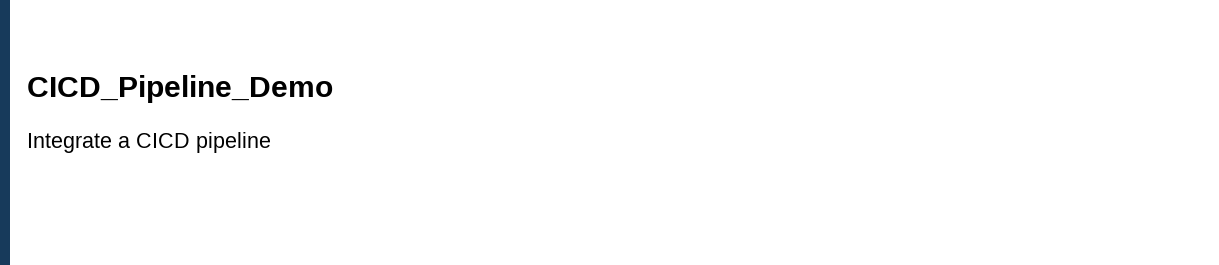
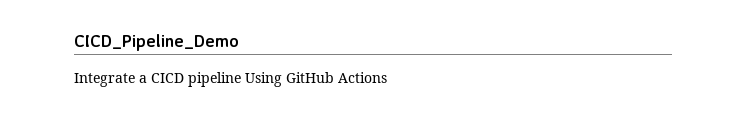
- Integrate a CICD pipeline
+ Integrate a CICD pipeline Using GitHub Actions

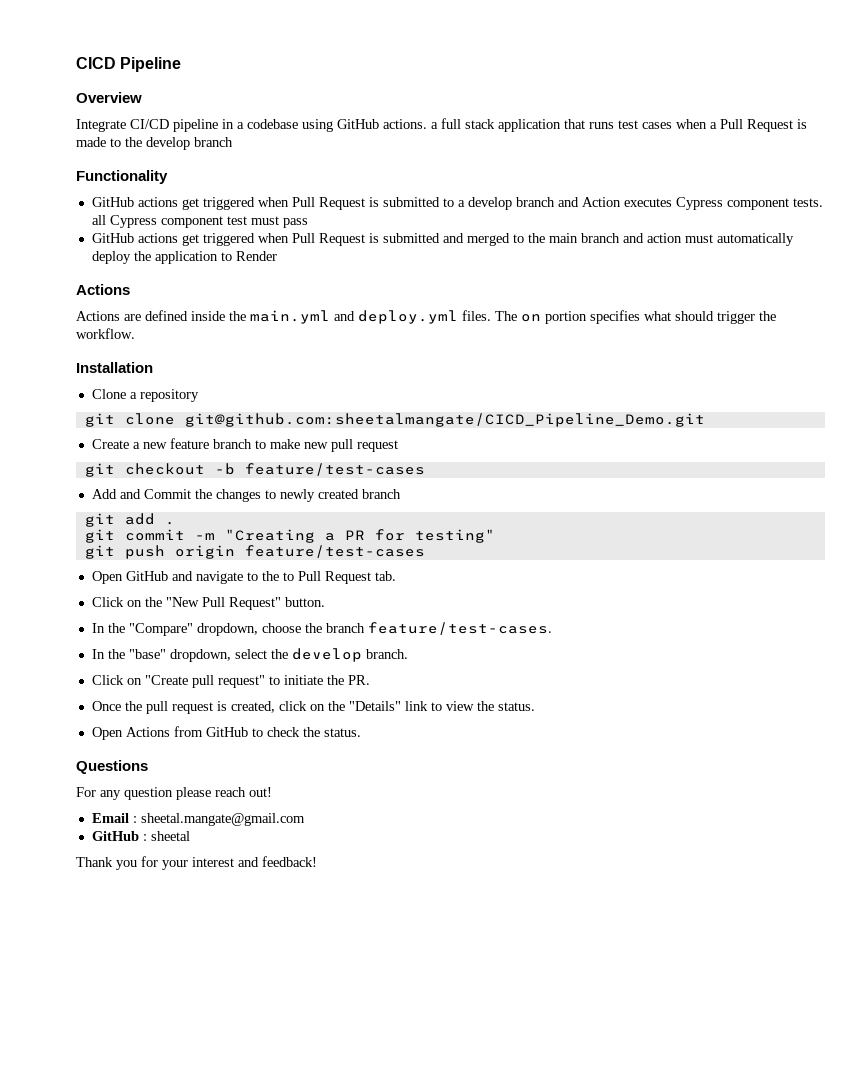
- CICD_Pipeline_Demo
- Integrate a CICD pipeline Using GitHub Actions
+ CICD Pipeline
+ Overview
+ Integrate CI/CD pipeline in a codebase using GitHub actions. a full stack application that runs test cases when a Pull Request is made to the develop branch
+ Functionality
+ GitHub actions get triggered when Pull Request is submitted to a develop branch and Action executes Cypress component tests. all Cypress component test must pass
+ GitHub actions get triggered when Pull Request is submitted and merged to the main branch and action must automatically deploy the application to Render
+ Actions
+ Actions are defined inside the main.yml and deploy.yml files. The on portion specifies what should trigger the workflow.
+ Installation
+ Clone a repository
+ git clone git@github.com:sheetalmangate/CICD_Pipeline_Demo.git
+ Create a new feature branch to make new pull request
+ git checkout -b feature/test-cases
+ Add and Commit the changes to newly created branch
+ git add .
+ git commit -m "Creating a PR for testing"
+ git push origin feature/test-cases
+ Open GitHub and navigate to the to Pull Request tab.
+ Click on the "New Pull Request" button.
+ In the "Compare" dropdown, choose the branch feature/test-cases.
+ In the "base" dropdown, select the develop branch.
+ Click on "Create pull request" to initiate the PR.
+ Once the pull request is created, click on the "Details" link to view the status.
+ Open Actions from GitHub to check the status.
+ Questions
+ For any question please reach out!
+ Email : sheetal.mangate@gmail.com
+ GitHub : sheetal
+ Thank you for your interest and feedback!

